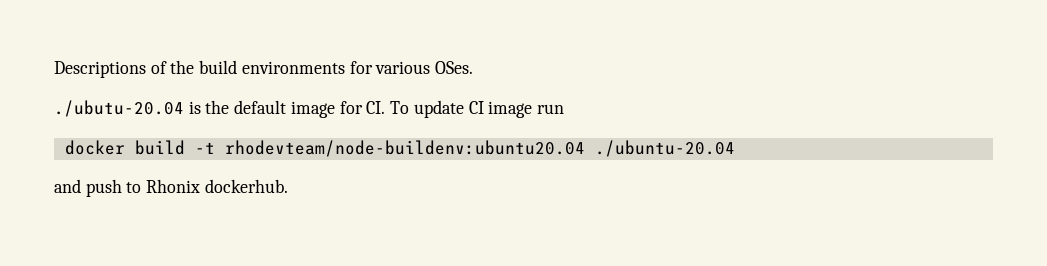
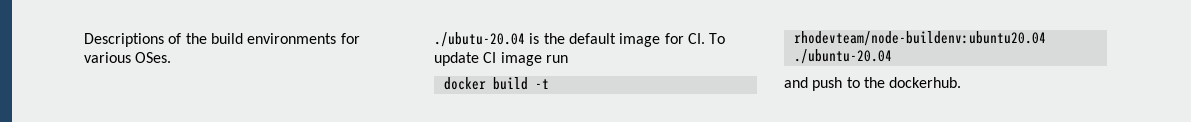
- and push to Rhonix dockerhub.
+ and push to the dockerhub.

